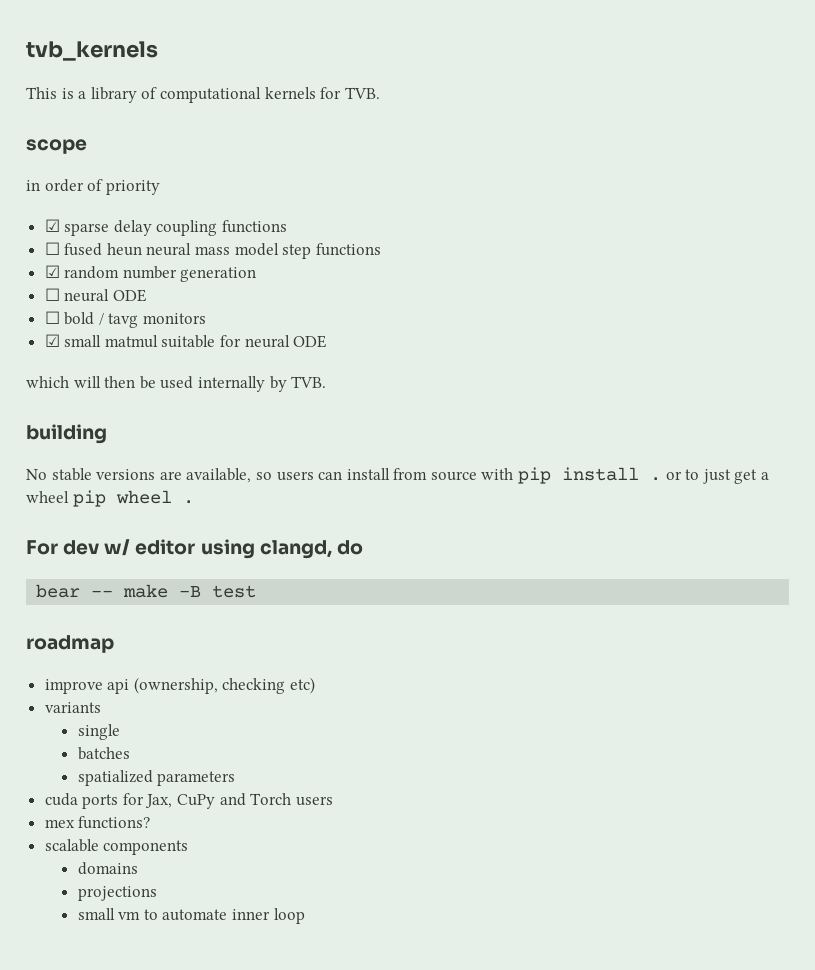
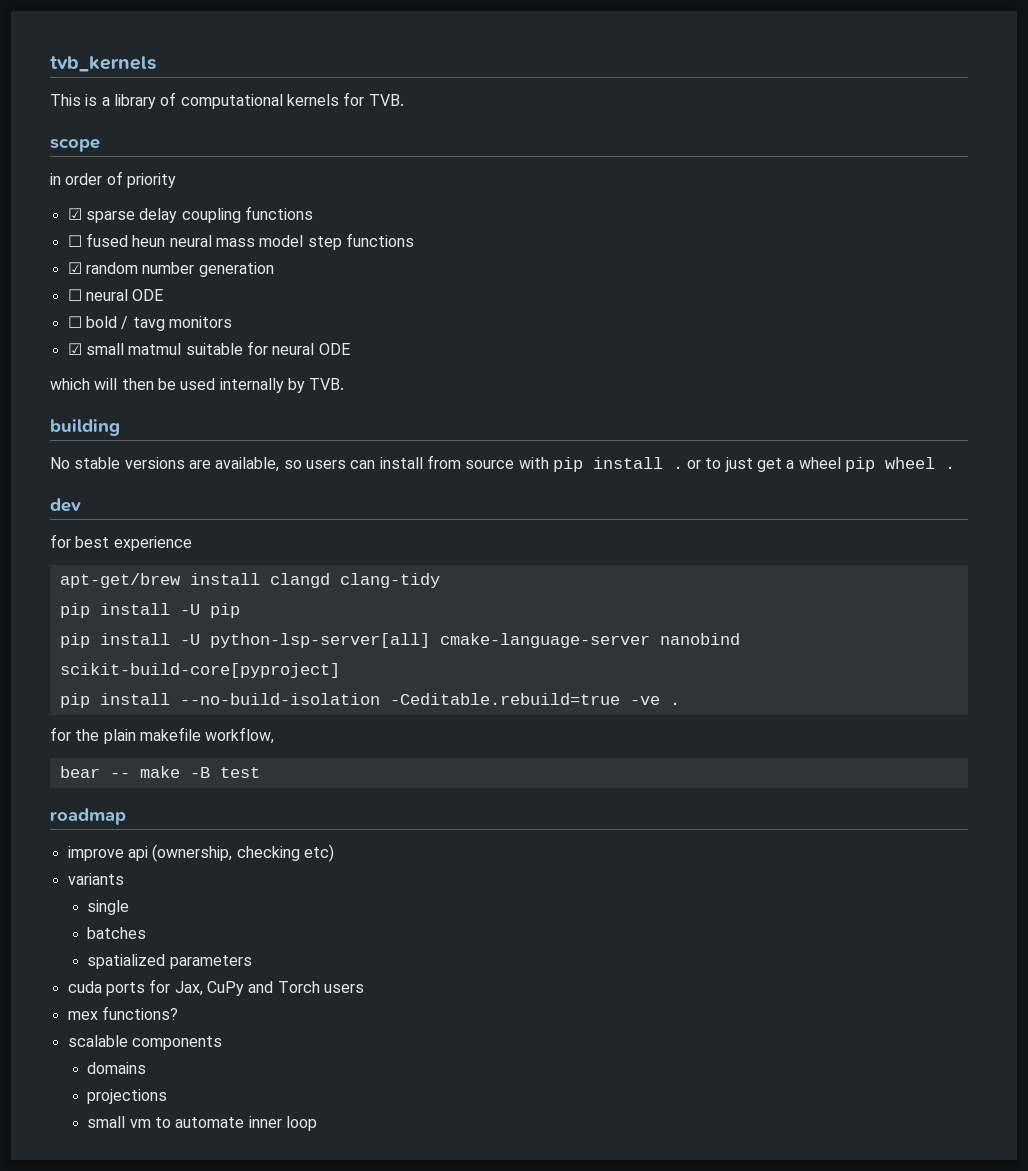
- For dev w/ editor using clangd, do
+ dev
+ for best experience
+ apt-get/brew install clangd clang-tidy
+ pip install -U pip
+ pip install -U python-lsp-server[all] cmake-language-server nanobind scikit-build-core[pyproject]
+ pip install --no-build-isolation -Ceditable.rebuild=true -ve .
+ for the plain makefile workflow,

